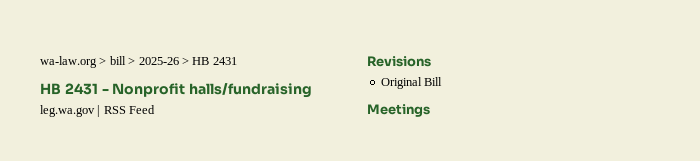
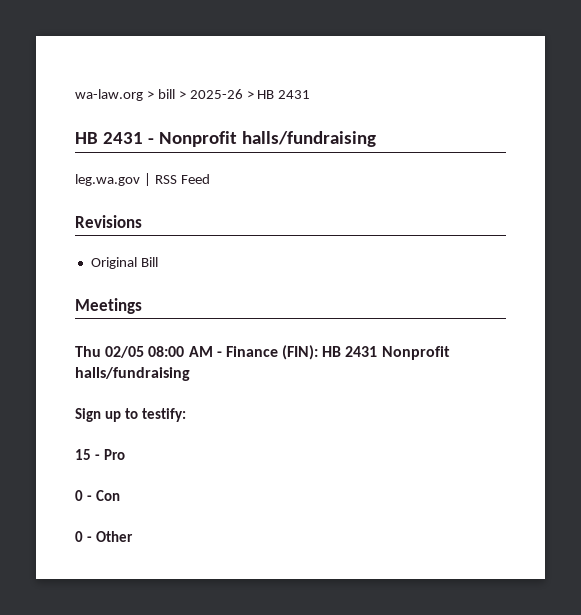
+ Thu 02/05 08:00 AM - Finance (FIN): HB 2431 Nonprofit halls/fundraising
+ Sign up to testify:
+ 15 - Pro
+ 0 - Con
+ 0 - Other

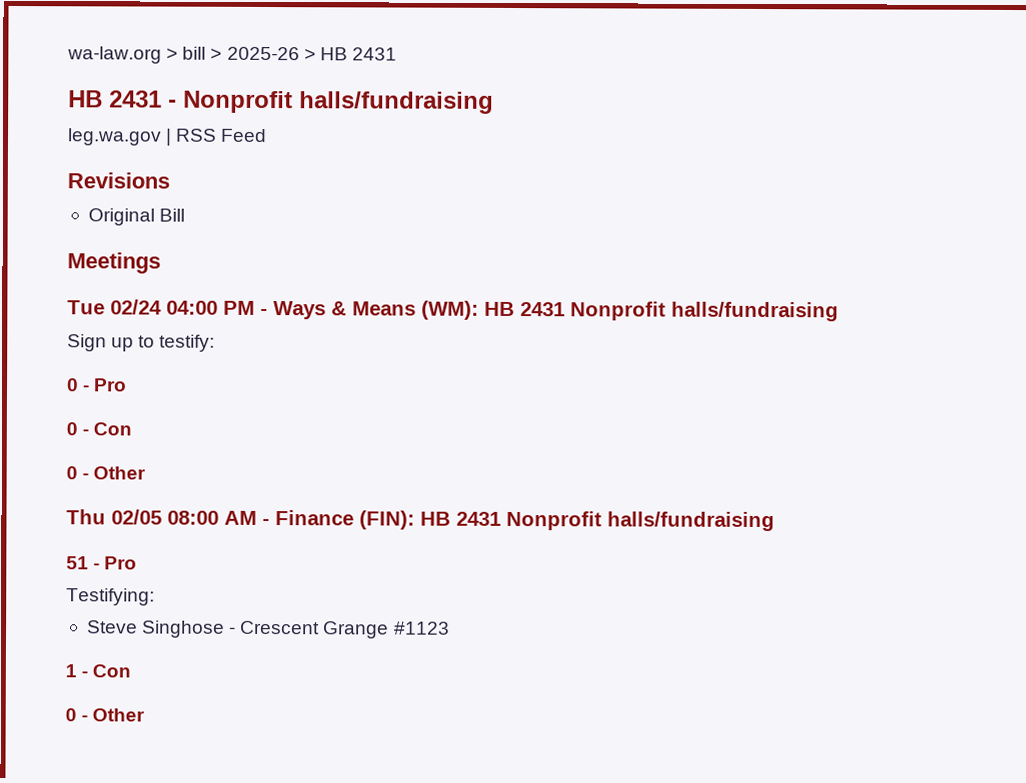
+ Tue 02/24 04:00 PM - Ways & Means (WM): HB 2431 Nonprofit halls/fundraising
+ Sign up to testify:
+ 0 - Pro
+ 0 - Con
+ 0 - Other
- Sign up to testify:
- 15 - Pro
- 0 - Con
+ 51 - Pro
+ Testifying:
+ Steve Singhose - Crescent Grange #1123
+ 1 - Con

